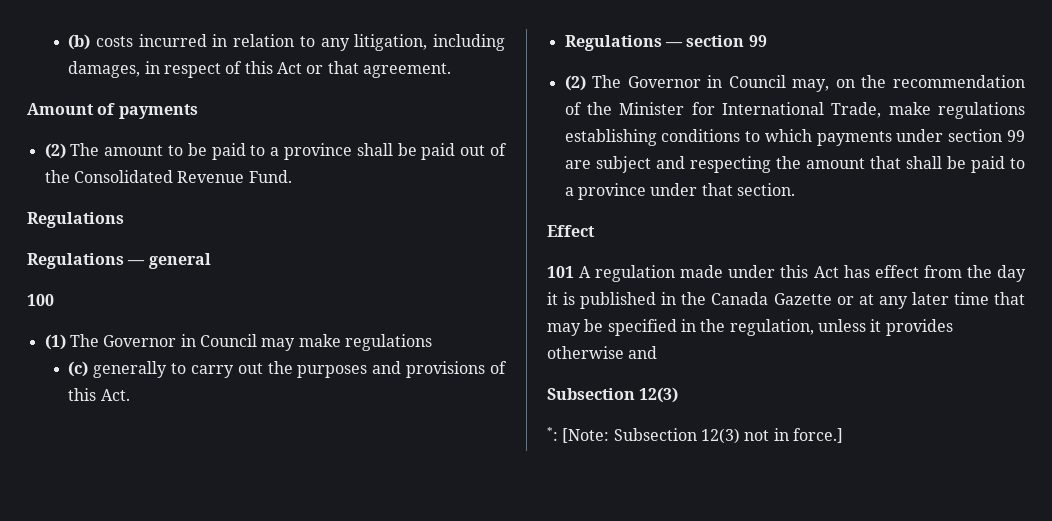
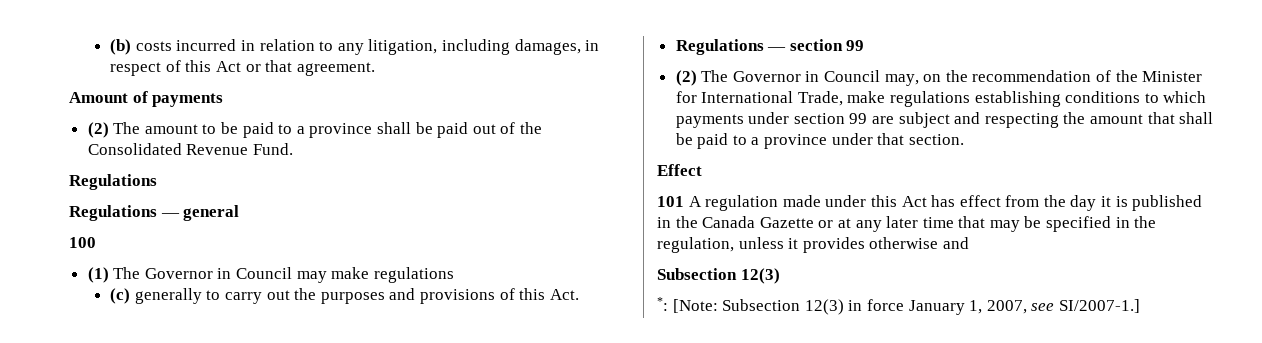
- *: [Note: Subsection 12(3) not in force.]
+ *: [Note: Subsection 12(3) in force January 1, 2007, see SI/2007-1.]

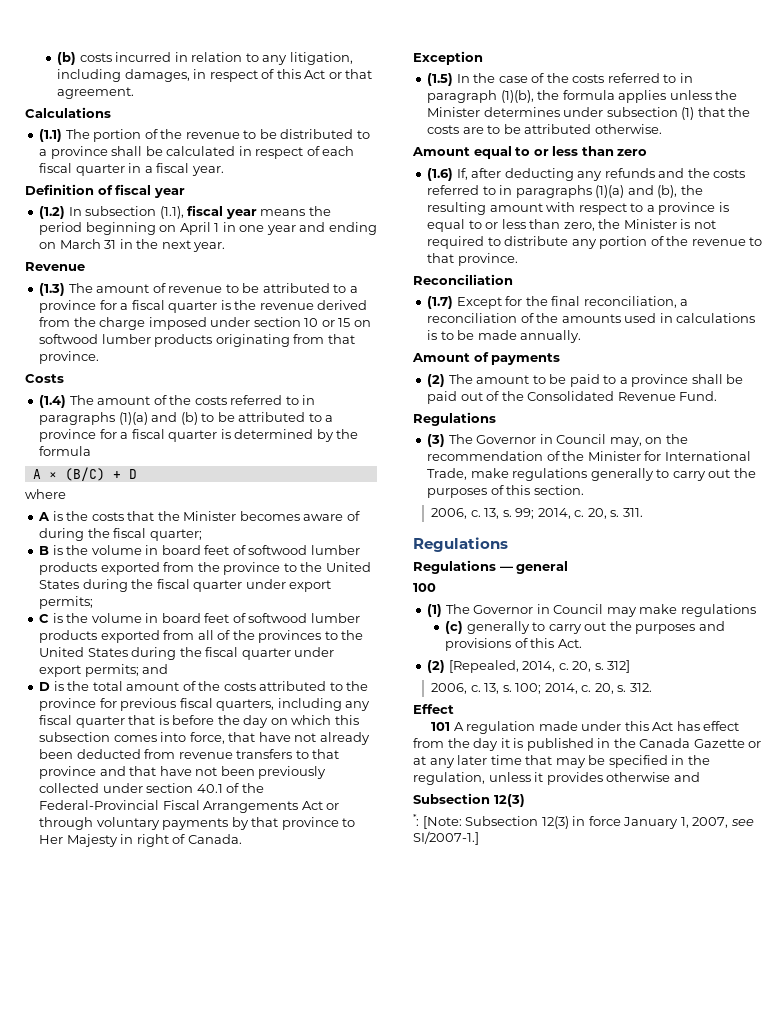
+ Calculations
+ (1.1) The portion of the revenue to be distributed to a province shall be calculated in respect of each fiscal quarter in a fiscal year.
+ Definition of fiscal year
+ (1.2) In subsection (1.1), fiscal year means the period beginning on April 1 in one year and ending on March 31 in the next year.
+ Revenue
+ (1.3) The amount of revenue to be attributed to a province for a fiscal quarter is the revenue derived from the charge imposed under section 10 or 15 on softwood lumber products originating from that province.
+ Costs
+ (1.4) The amount of the costs referred to in paragraphs (1)(a) and (b) to be attributed to a province for a fiscal quarter is determined by the formula
+ A × (B/C) + D
+ where
+ A is the costs that the Minister becomes aware of during the fiscal quarter;
+ B is the volume in board feet of softwood lumber products exported from the province to the United States during the fiscal quarter under export permits;
+ C is the volume in board feet of softwood lumber products exported from all of the provinces to the United States during the fiscal quarter under export permits; and
+ D is the total amount of the costs attributed to the province for previous fiscal quarters, including any fiscal quarter that is before the day on which this subsection comes into force, that have not already been deducted from revenue transfers to that province and that have not been previously collected under section 40.1 of the Federal-Provincial Fiscal Arrangements Act or through voluntary payments by that province to Her Majesty in right of Canada.
+ Exception
+ (1.5) In the case of the costs referred to in paragraph (1)(b), the formula applies unless the Minister determines under subsection (1) that the costs are to be attributed otherwise.
+ Amount equal to or less than zero
+ (1.6) If, after deducting any refunds and the costs referred to in paragraphs (1)(a) and (b), the resulting amount with respect to a province is equal to or less than zero, the Minister is not required to distribute any portion of the revenue to that province.
+ Reconciliation
+ (1.7) Except for the final reconciliation, a reconciliation of the amounts used in calculations is to be made annually.
+ (3) The Governor in Council may, on the recommendation of the Minister for International Trade, make regulations generally to carry out the purposes of this section.
+ 2006, c. 13, s. 99; 2014, c. 20, s. 311.
+ Regulations
- Regulations — section 99
- (2) The Governor in Council may, on the recommendation of the Minister for International Trade, make regulations establishing conditions to which payments under section 99 are subject and respecting the amount that shall be paid to a province under that section.
+ (2) [Repealed, 2014, c. 20, s. 312]
+ 2006, c. 13, s. 100; 2014, c. 20, s. 312.

